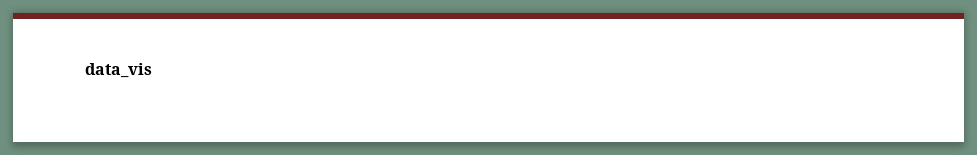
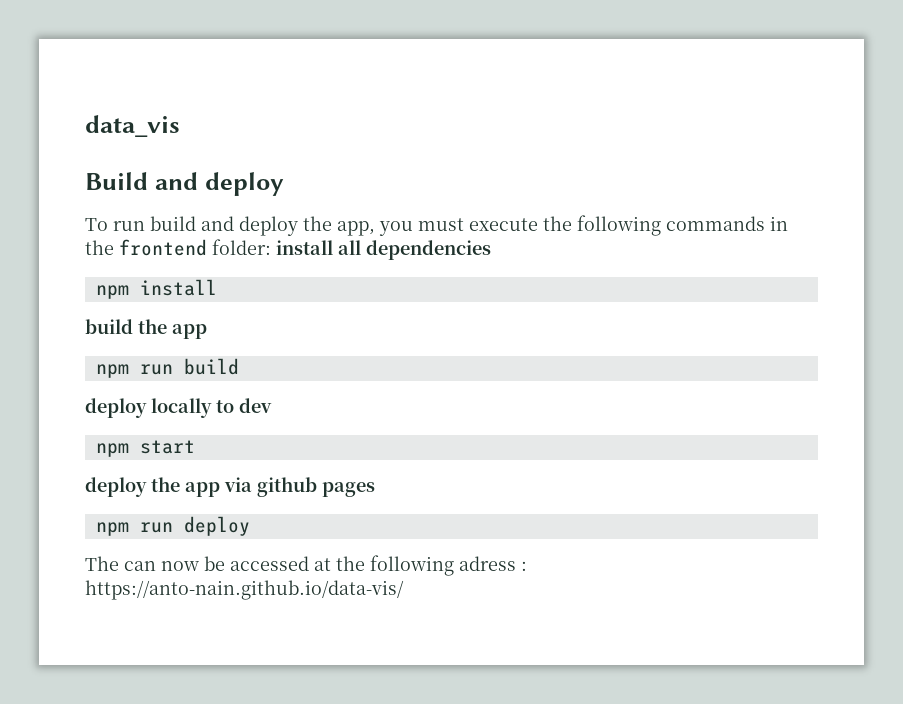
+ Build and deploy
+ To run build and deploy the app, you must execute the following commands in the frontend folder: install all dependencies
+ npm install
+ build the app
+ npm run build
+ deploy locally to dev
+ npm start
+ deploy the app via github pages
+ npm run deploy
+ The can now be accessed at the following adress : https://anto-nain.github.io/data-vis/

